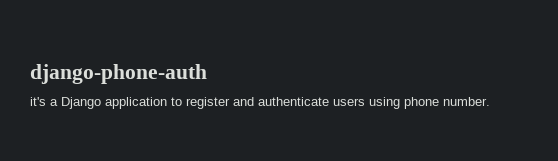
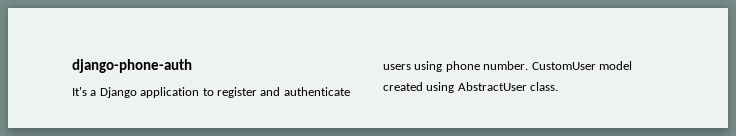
- it's a Django application to register and authenticate users using phone number.
+ It's a Django application to register and authenticate users using phone number.
+ CustomUser model created using AbstractUser class.

